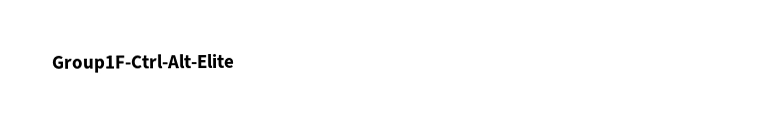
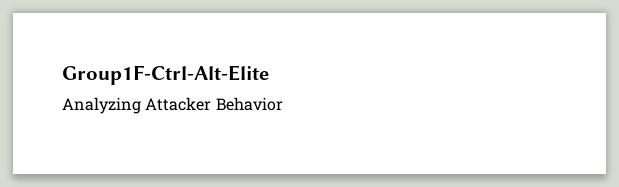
+ Analyzing Attacker Behavior

